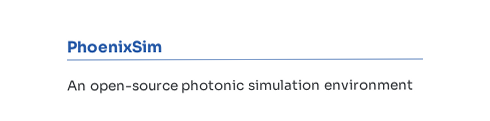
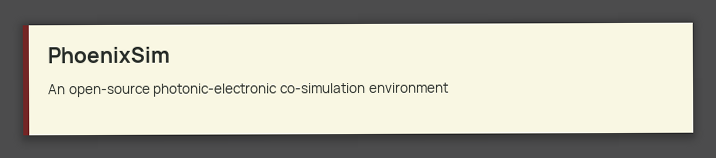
- An open-source photonic simulation environment
+ An open-source photonic-electronic co-simulation environment

